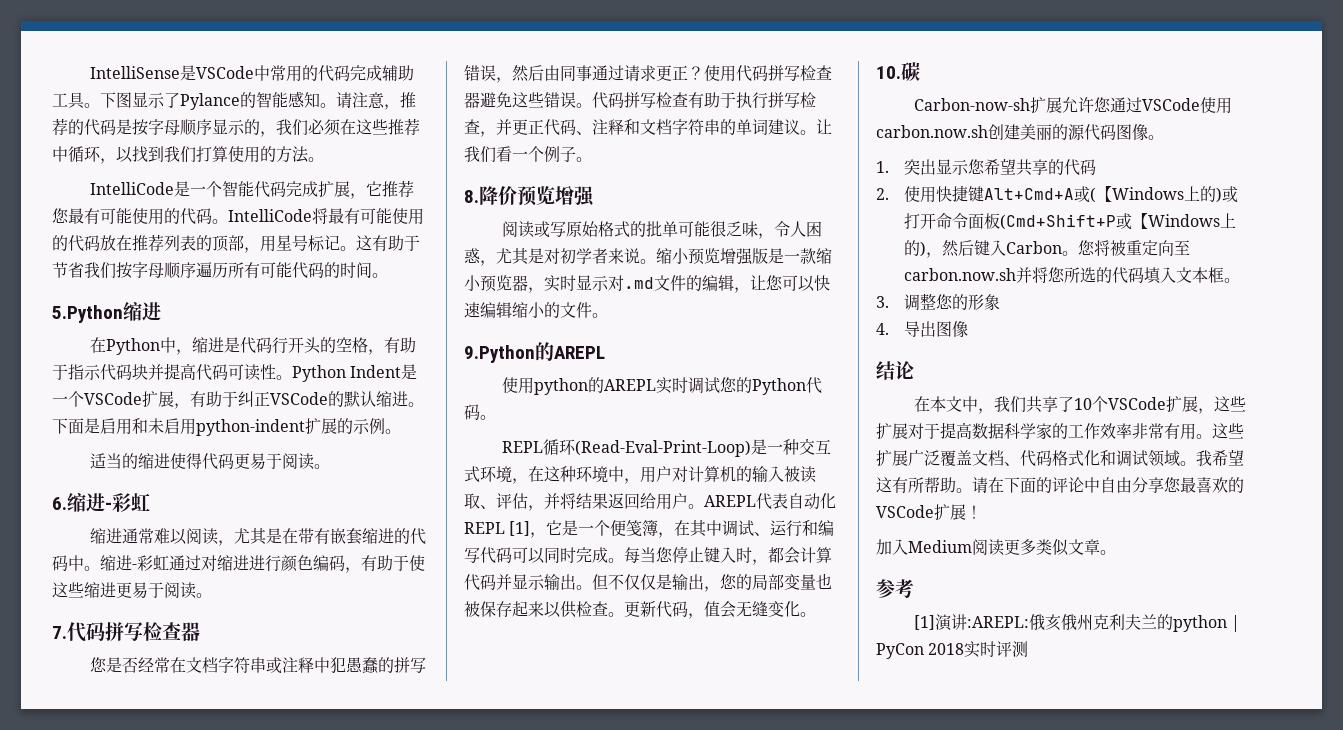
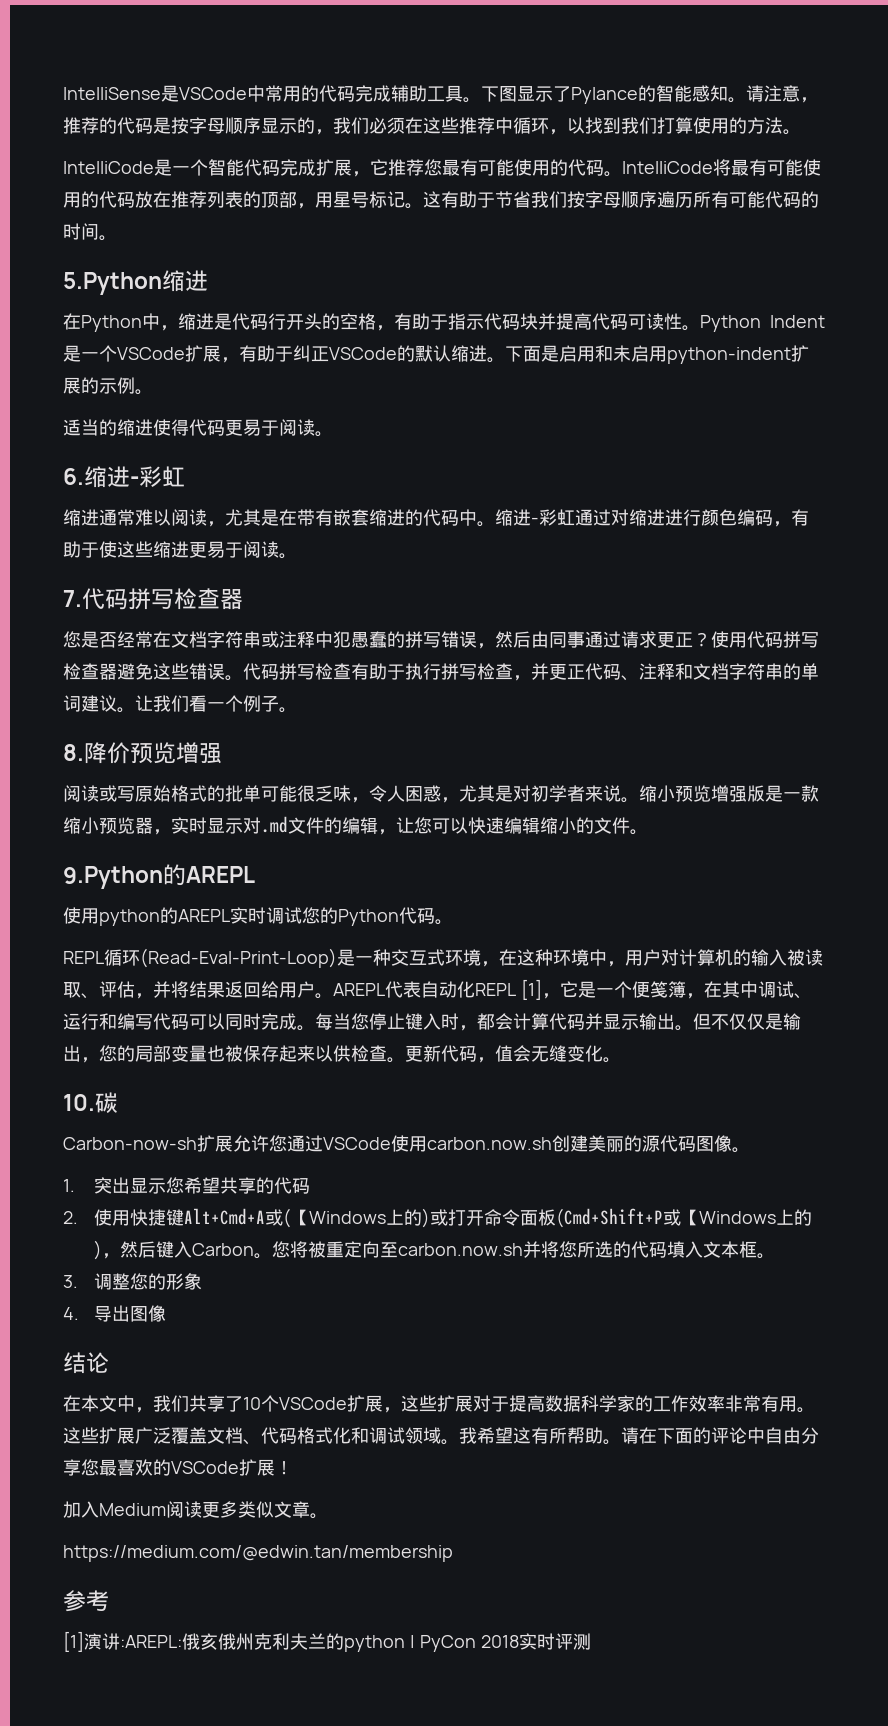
+ https://medium.com/@edwin.tan/membership

